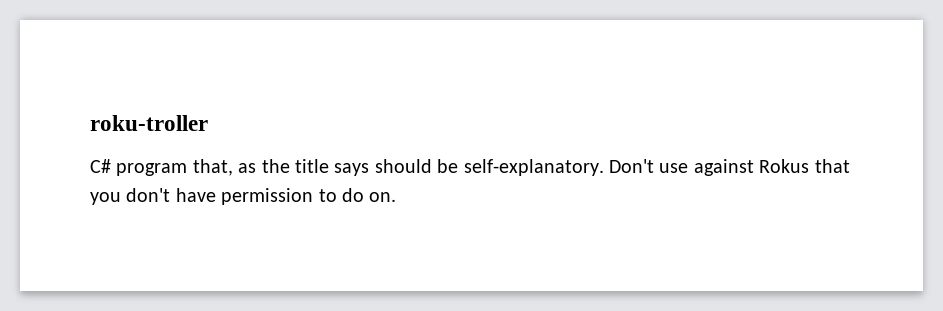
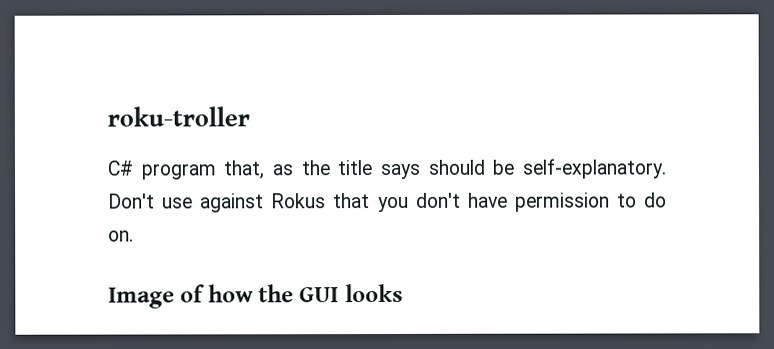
+ Image of how the GUI looks

